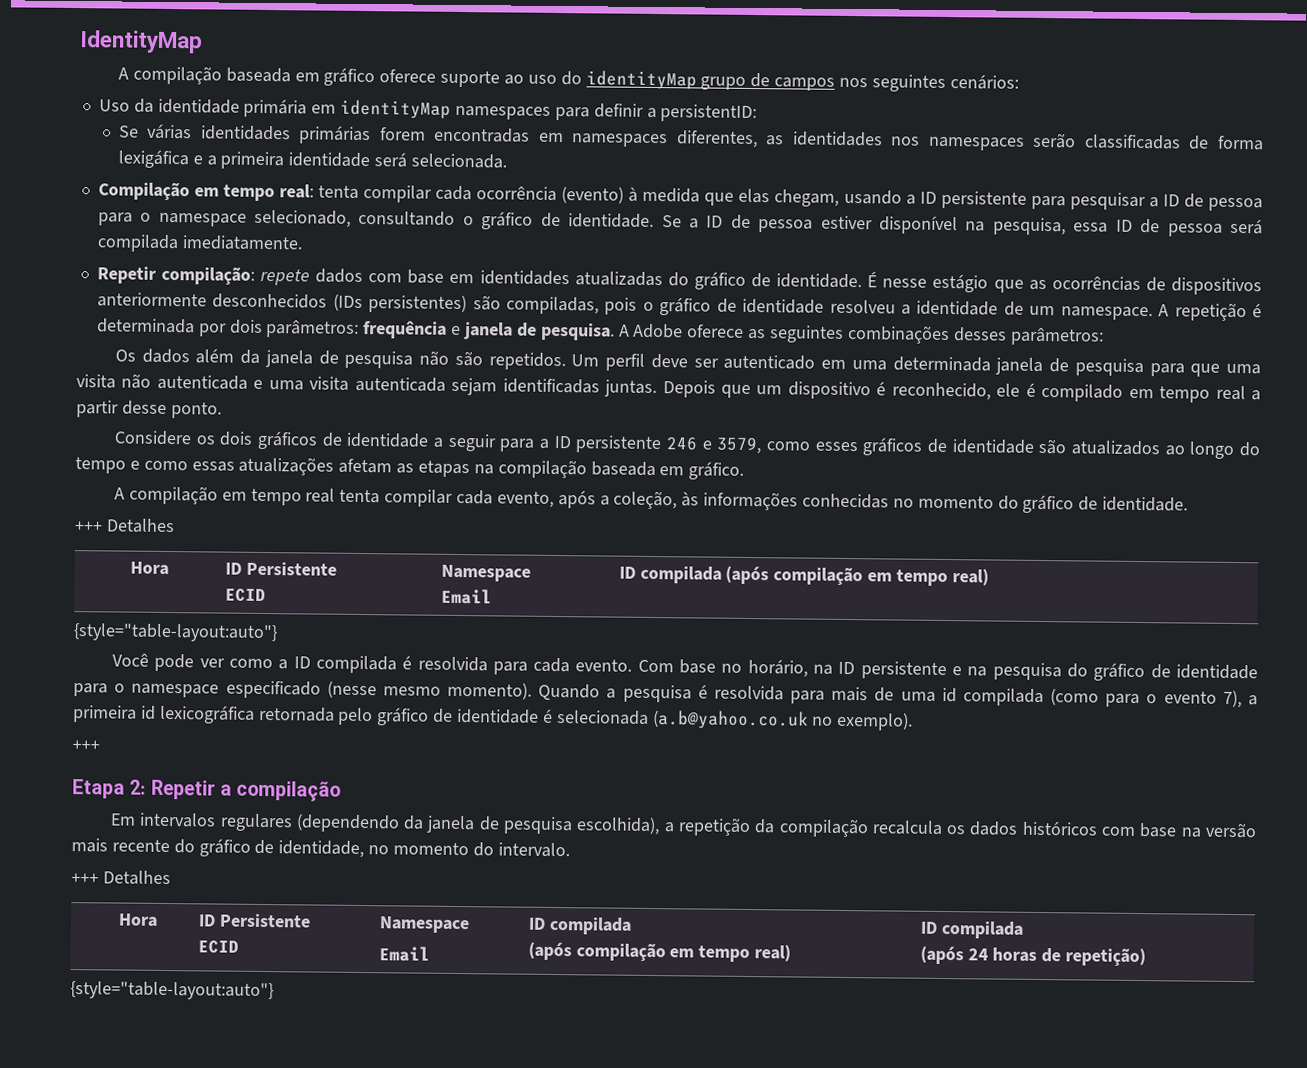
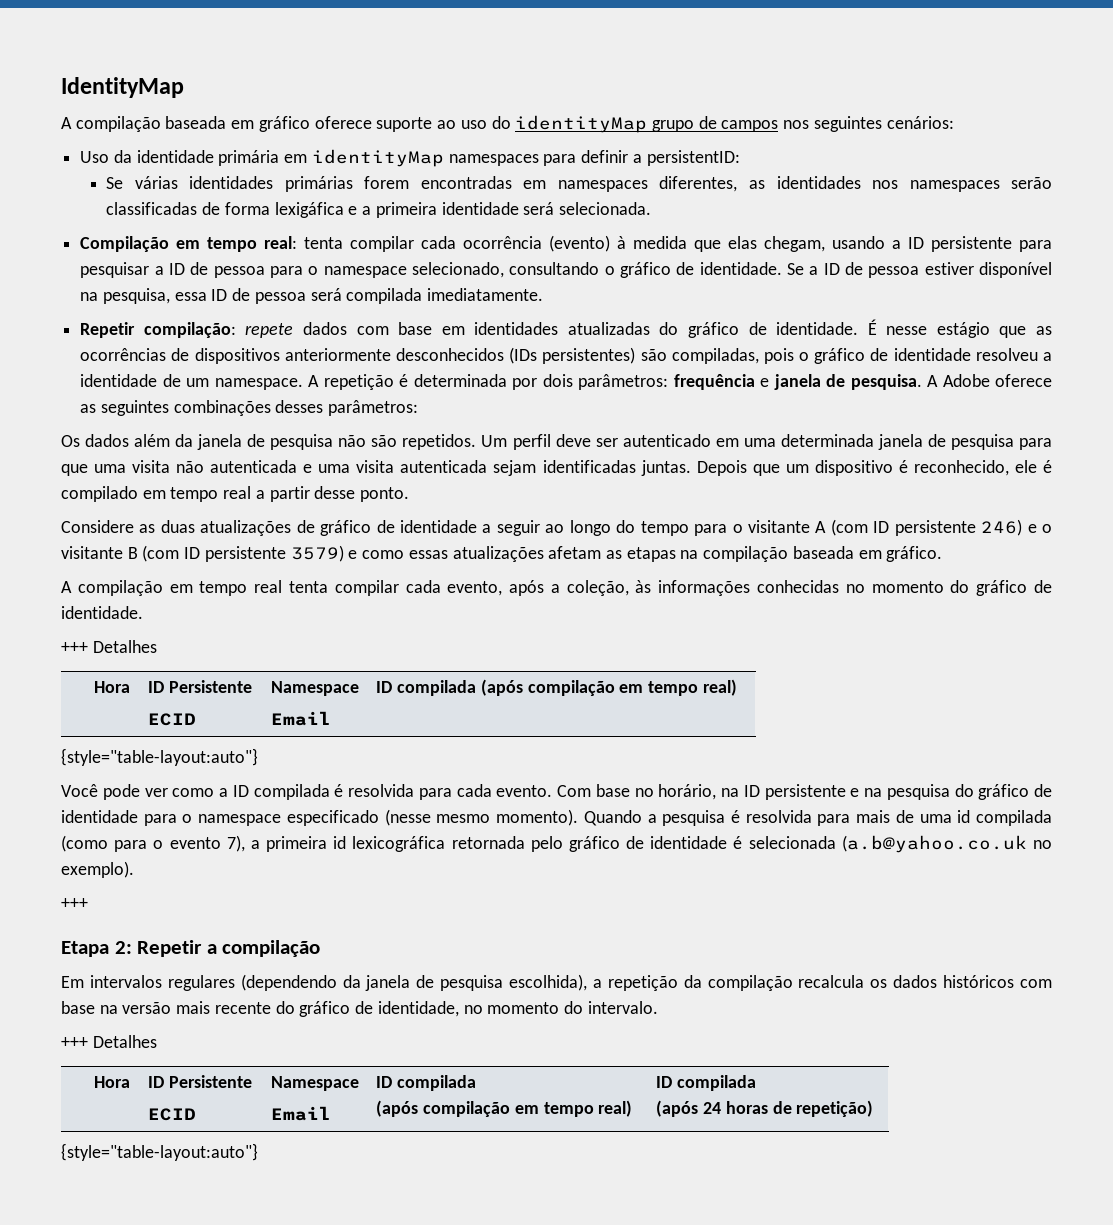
- Considere os dois gráficos de identidade a seguir para a ID persistente 246 e 3579, como esses gráficos de identidade são atualizados ao longo do tempo e como essas atualizações afetam as etapas na compilação baseada em gráfico.
+ Considere as duas atualizações de gráfico de identidade a seguir ao longo do tempo para o visitante A (com ID persistente 246) e o visitante B (com ID persistente 3579) e como essas atualizações afetam as etapas na compilação baseada em gráfico.

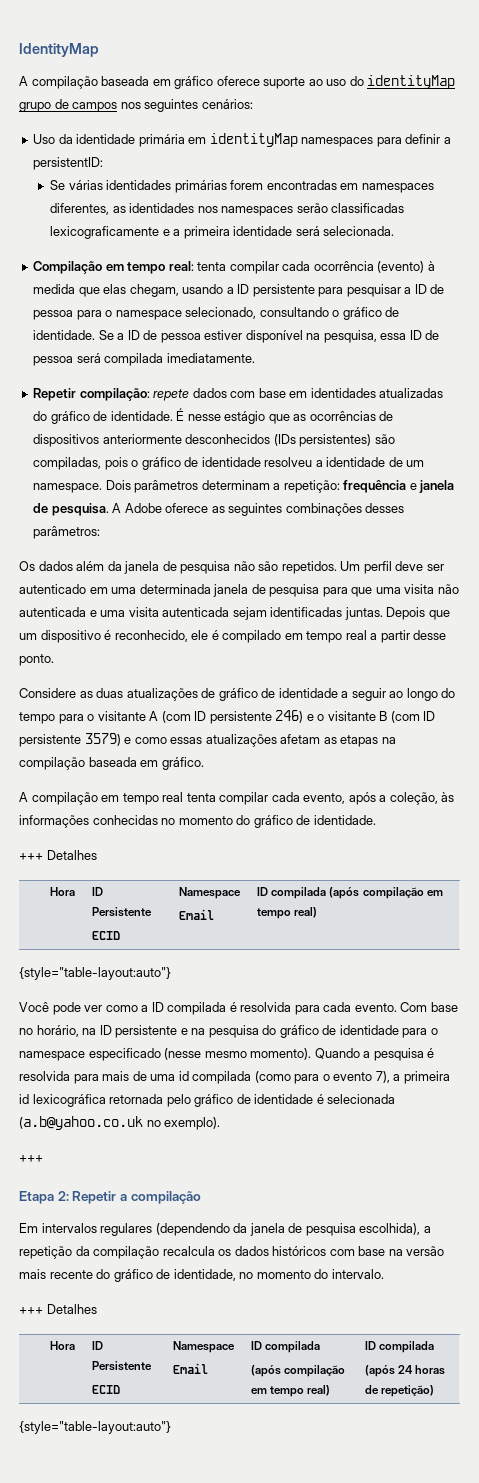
- Se várias identidades primárias forem encontradas em namespaces diferentes, as identidades nos namespaces serão classificadas de forma lexigáfica e a primeira identidade será selecionada.
+ Se várias identidades primárias forem encontradas em namespaces diferentes, as identidades nos namespaces serão classificadas lexicograficamente e a primeira identidade será selecionada.
- A repetição é determinada por dois parâmetros: frequência e janela de pesquisa.
+ Dois parâmetros determinam a repetição: frequência e janela de pesquisa.

